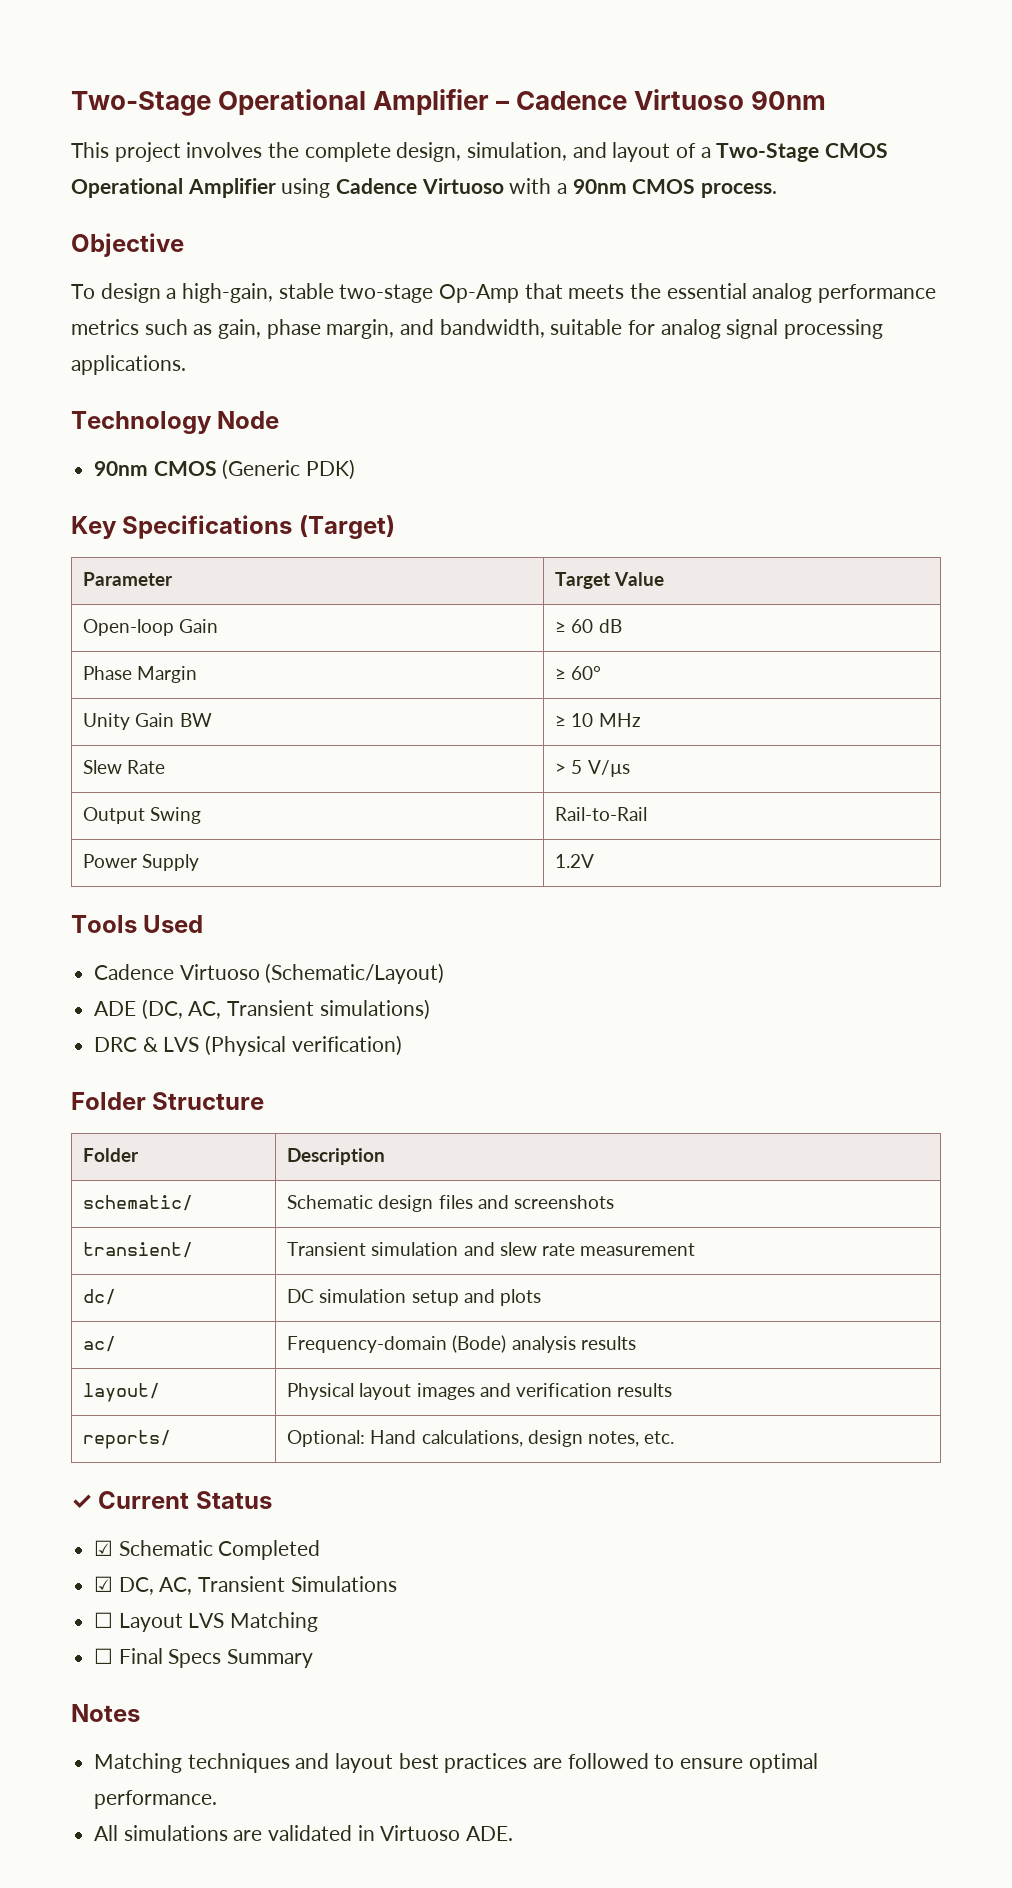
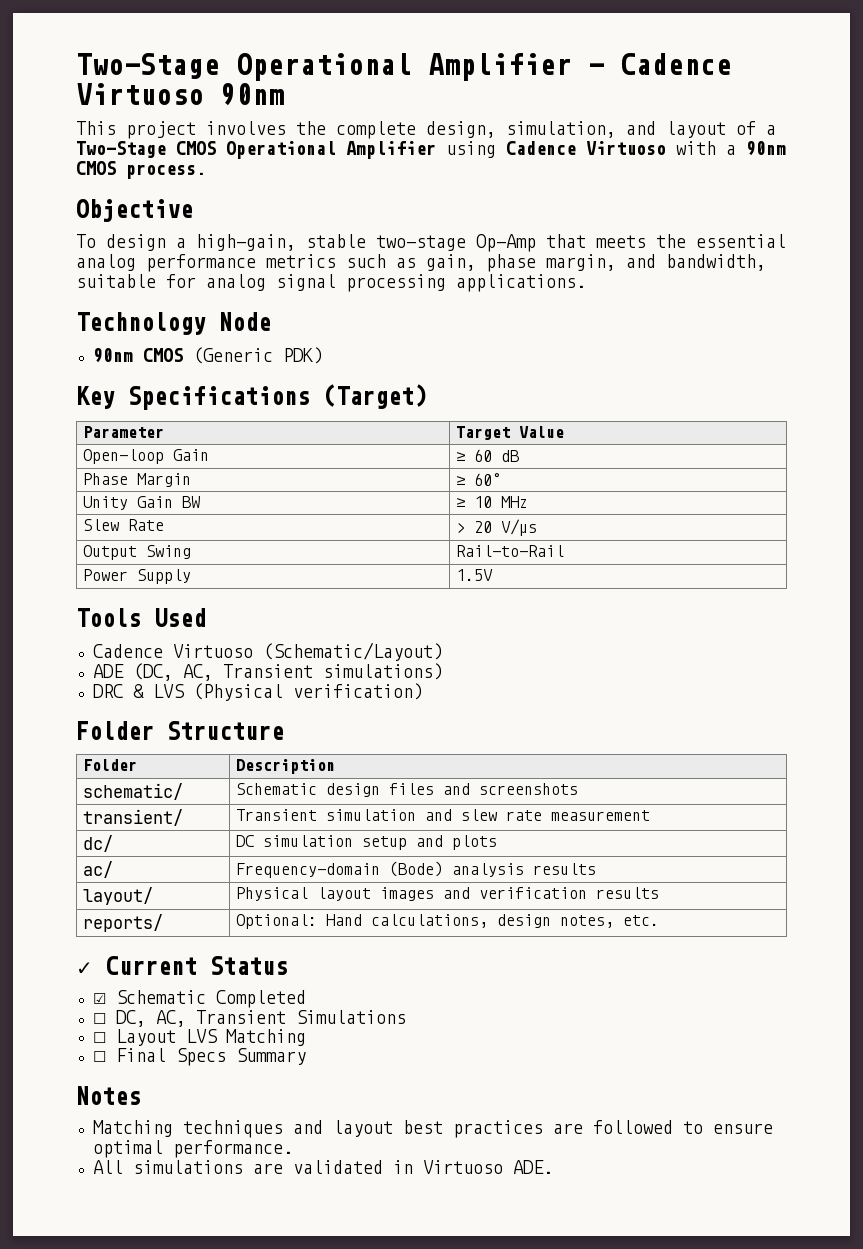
- Slew Rate | > 5 V/µs
+ Slew Rate | > 20 V/µs
- Power Supply | 1.2V
+ Power Supply | 1.5V
- ☑ DC, AC, Transient Simulations
+ ☐ DC, AC, Transient Simulations

